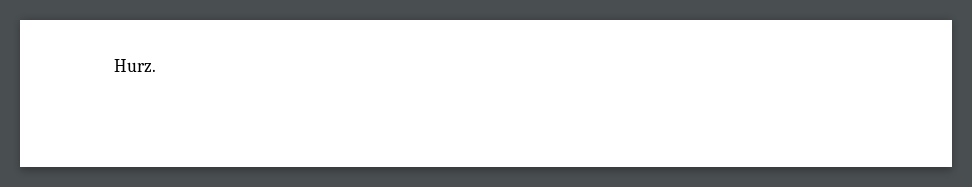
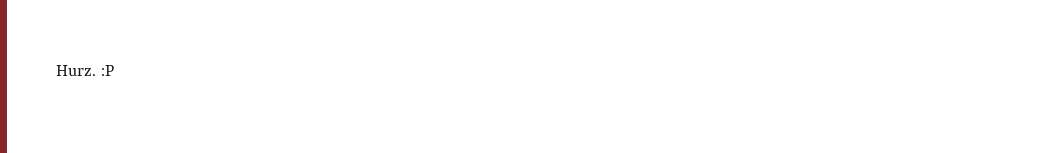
- Hurz.
+ Hurz. :P

